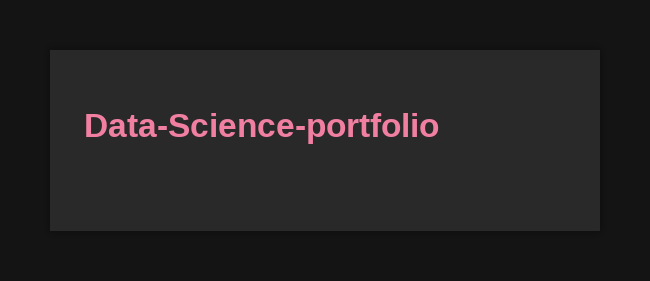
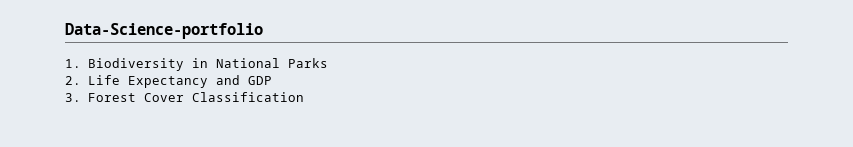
+ 1. Biodiversity in National Parks
+ 2. Life Expectancy and GDP
+ 3. Forest Cover Classification

